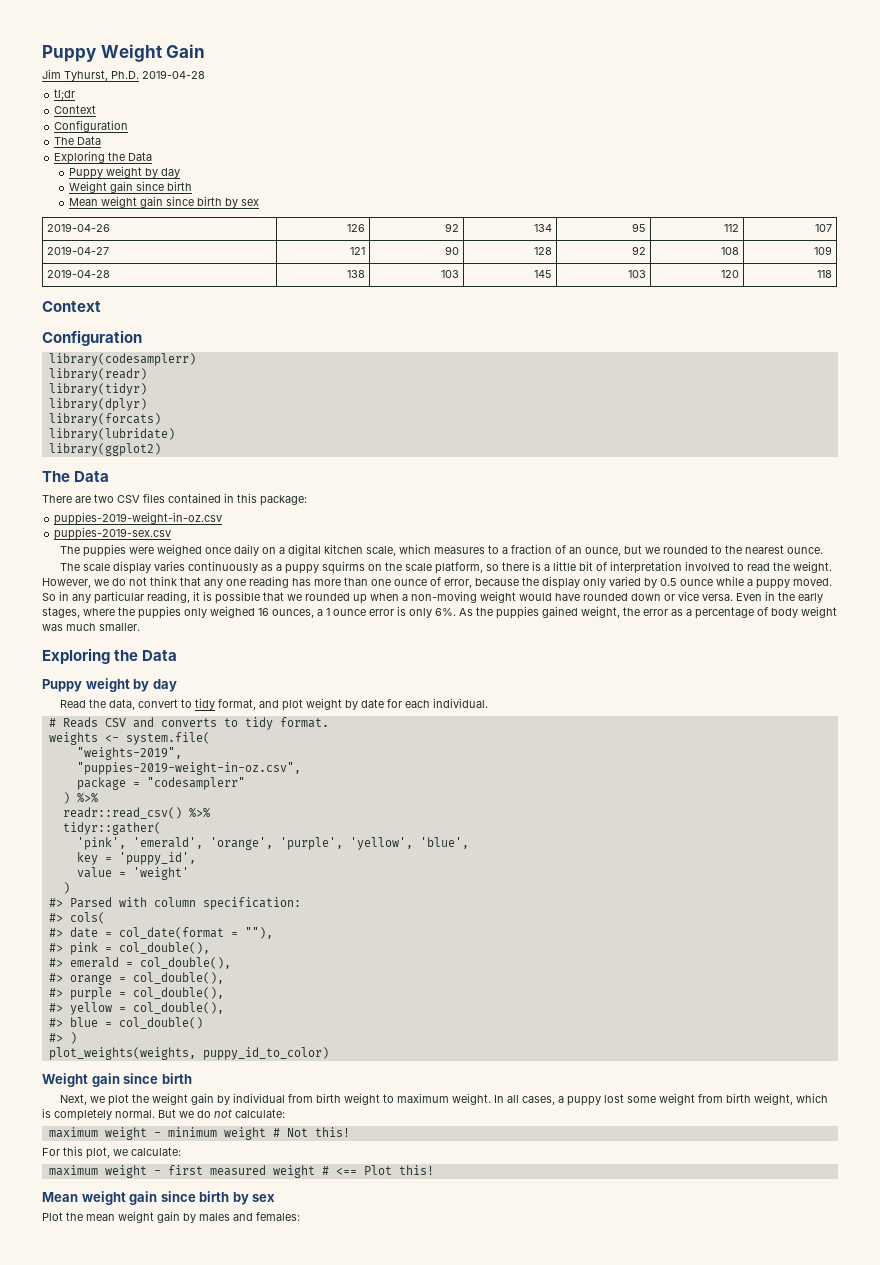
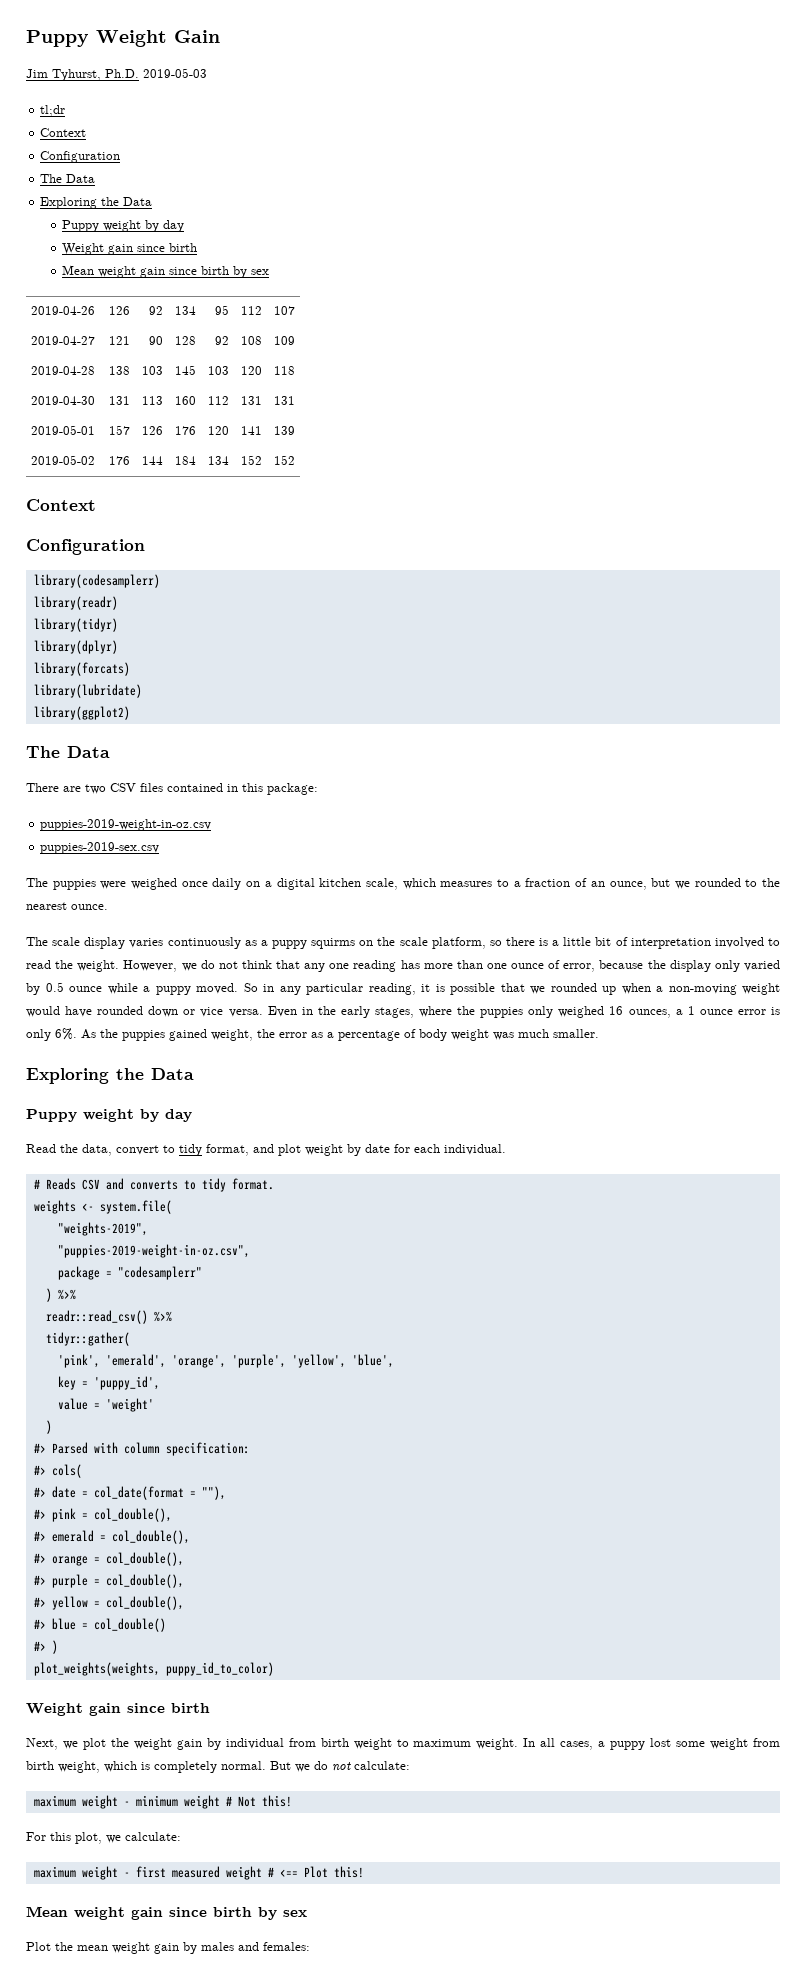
- Jim Tyhurst, Ph.D. 2019-04-28
+ Jim Tyhurst, Ph.D. 2019-05-03
+ 2019-04-30 | 131 | 113 | 160 | 112 | 131 | 131
+ 2019-05-01 | 157 | 126 | 176 | 120 | 141 | 139
+ 2019-05-02 | 176 | 144 | 184 | 134 | 152 | 152

